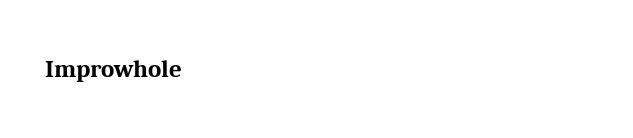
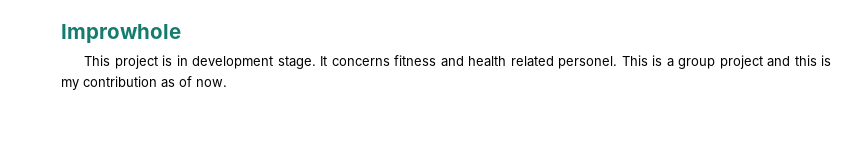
+ This project is in development stage. It concerns fitness and health related personel. This is a group project and this is my contribution as of now.

